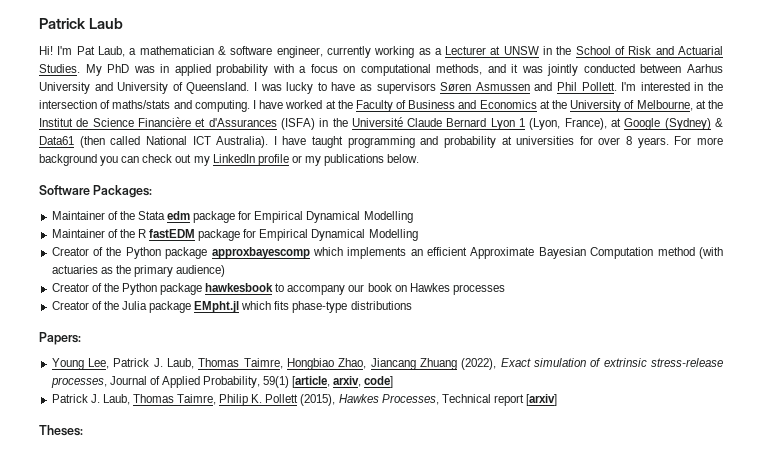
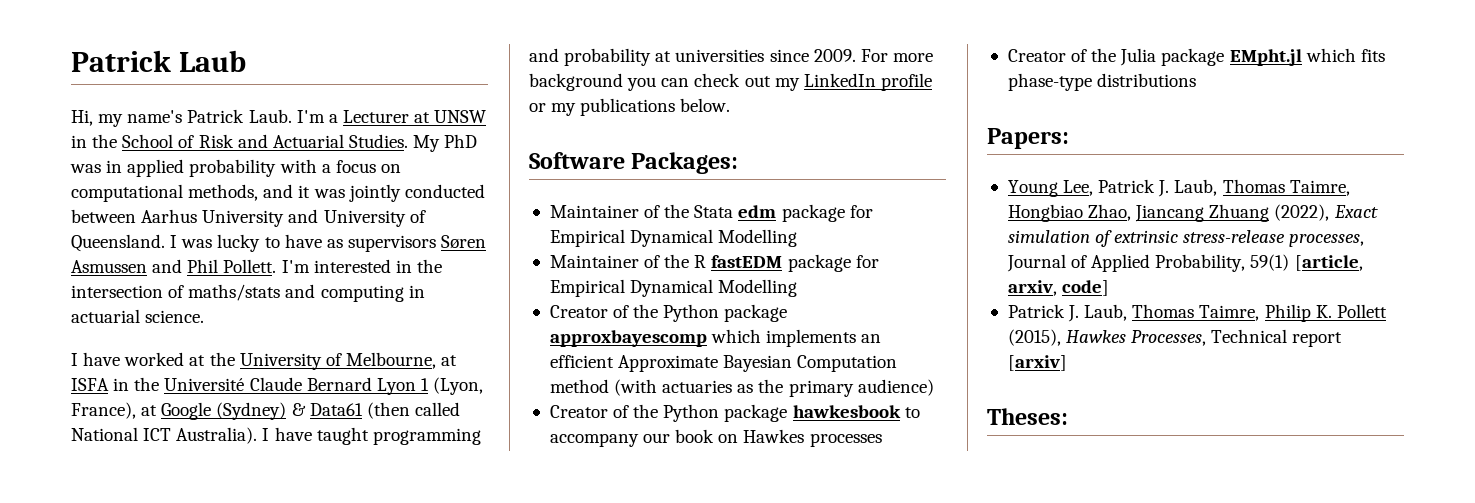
- Hi! I'm Pat Laub, a mathematician & software engineer, currently working as a Lecturer at UNSW in the School of Risk and Actuarial Studies.
+ Hi, my name's Patrick Laub. I'm a Lecturer at UNSW in the School of Risk and Actuarial Studies.
- I'm interested in the intersection of maths/stats and computing. I have worked at the Faculty of Business and Economics at the University of Melbourne, at the Institut de Science Financière et d'Assurances (ISFA) in the Université Claude Bernard Lyon 1 (Lyon, France), at Google (Sydney) & Data61 (then called National ICT Australia).
+ I'm interested in the intersection of maths/stats and computing in actuarial science.
+ I have worked at the University of Melbourne, at ISFA in the Université Claude Bernard Lyon 1 (Lyon, France), at Google (Sydney) & Data61 (then called National ICT Australia).
- I have taught programming and probability at universities for over 8 years.
+ I have taught programming and probability at universities since 2009.

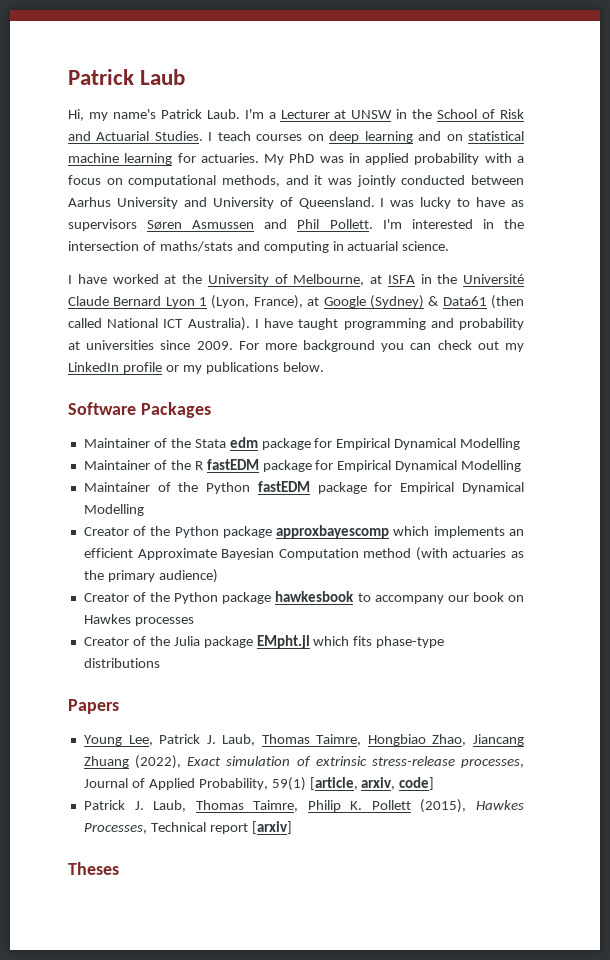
+ I teach courses on deep learning and on statistical machine learning for actuaries.
- Software Packages:
+ Software Packages
+ Maintainer of the Python fastEDM package for Empirical Dynamical Modelling
- Papers:
+ Papers
- Theses:
+ Theses

